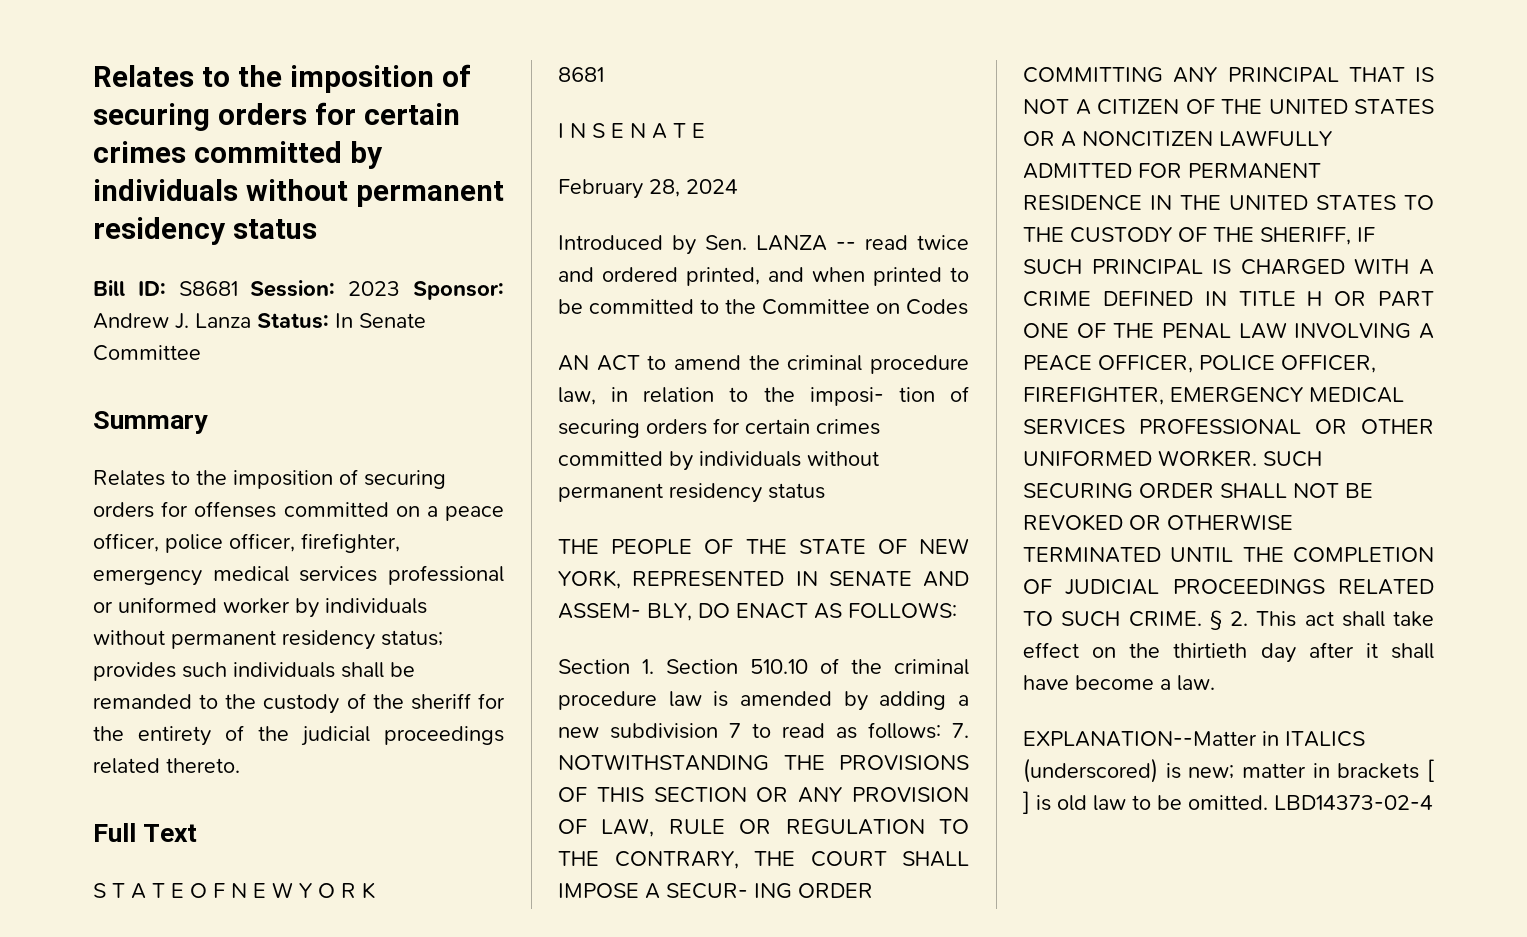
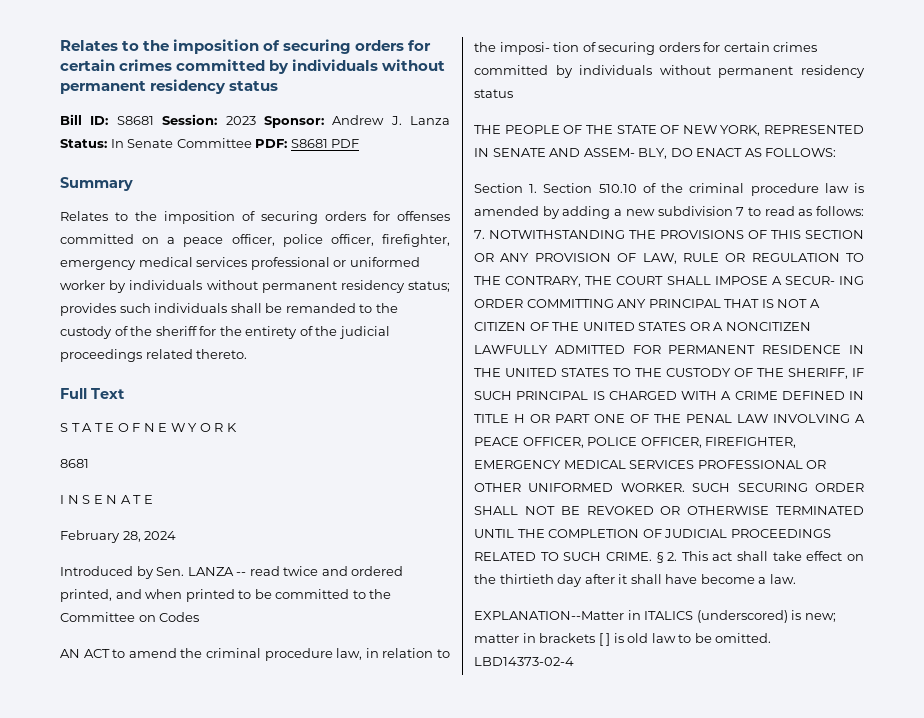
- Bill ID: S8681 Session: 2023 Sponsor: Andrew J. Lanza Status: In Senate Committee
+ Bill ID: S8681 Session: 2023 Sponsor: Andrew J. Lanza Status: In Senate Committee PDF: S8681 PDF

